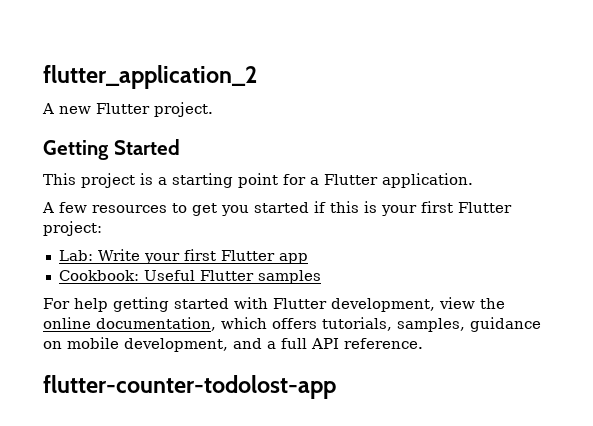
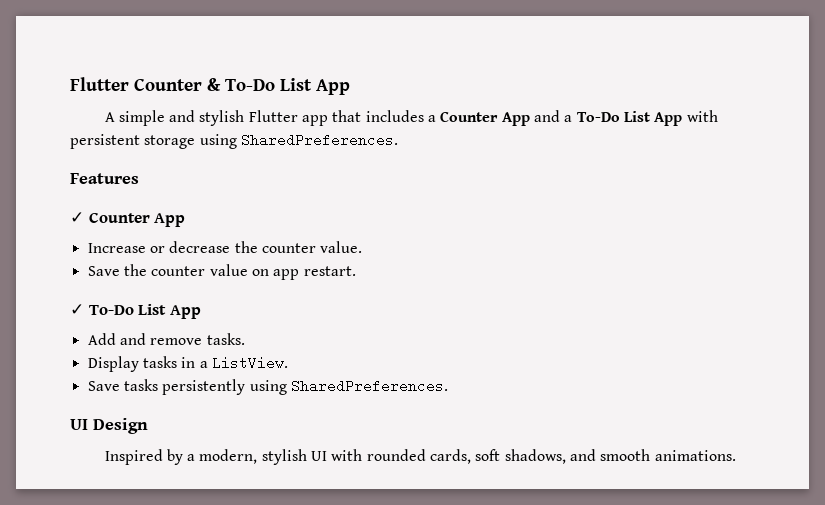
- flutter_application_2
- A new Flutter project.
- Getting Started
- This project is a starting point for a Flutter application.
- A few resources to get you started if this is your first Flutter project:
- Lab: Write your first Flutter app
- Cookbook: Useful Flutter samples
- For help getting started with Flutter development, view the online documentation, which offers tutorials, samples, guidance on mobile development, and a full API reference.
- flutter-counter-todolost-app
+ Flutter Counter & To-Do List App
+ A simple and stylish Flutter app that includes a Counter App and a To-Do List App with persistent storage using SharedPreferences.
+ Features
+ ✓ Counter App
+ Increase or decrease the counter value.
+ Save the counter value on app restart.
+ ✓ To-Do List App
+ Add and remove tasks.
+ Display tasks in a ListView.
+ Save tasks persistently using SharedPreferences.
+ UI Design
+ Inspired by a modern, stylish UI with rounded cards, soft shadows, and smooth animations.

